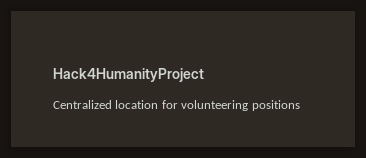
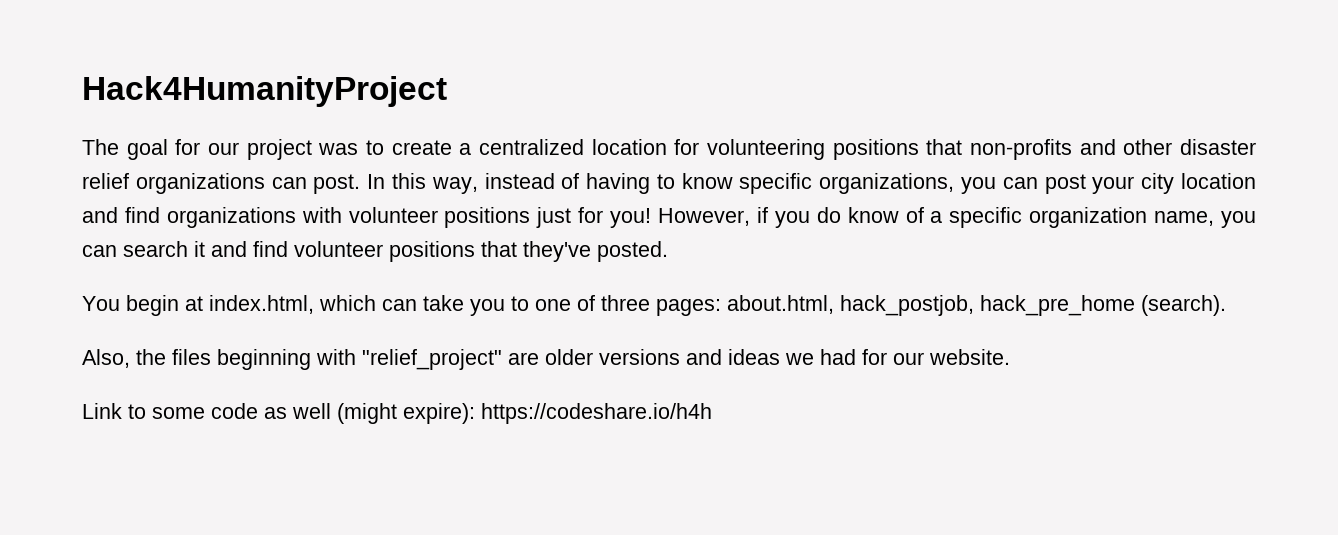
- Centralized location for volunteering positions
+ The goal for our project was to create a centralized location for volunteering positions that non-profits and other disaster relief organizations can post. In this way, instead of having to know specific organizations, you can post your city location and find organizations with volunteer positions just for you! However, if you do know of a specific organization name, you can search it and find volunteer positions that they've posted.
+ You begin at index.html, which can take you to one of three pages: about.html, hack_postjob, hack_pre_home (search).
+ Also, the files beginning with "relief_project" are older versions and ideas we had for our website.
+ Link to some code as well (might expire): https://codeshare.io/h4h

